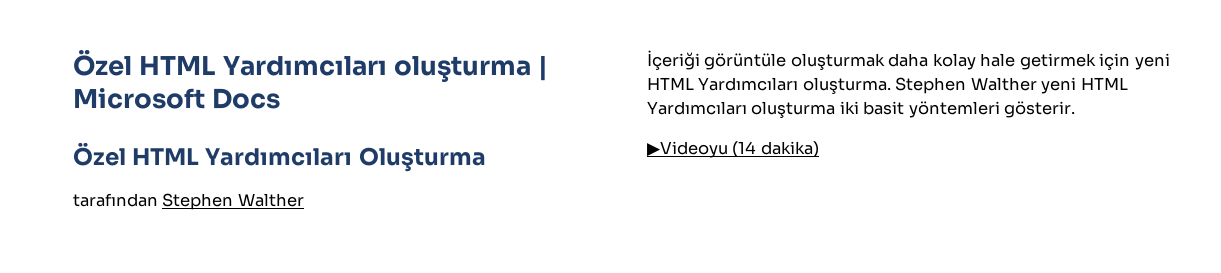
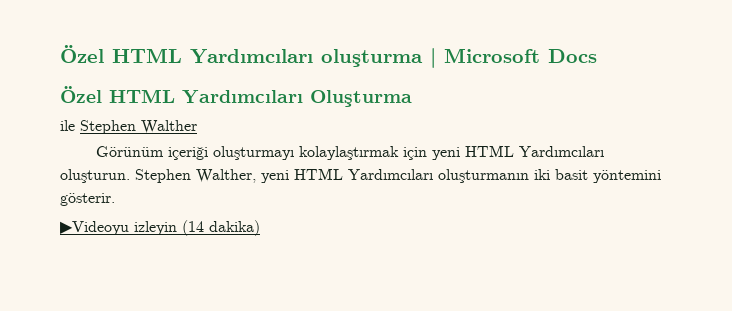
- tarafından Stephen Walther
+ ile Stephen Walther
- İçeriği görüntüle oluşturmak daha kolay hale getirmek için yeni HTML Yardımcıları oluşturma. Stephen Walther yeni HTML Yardımcıları oluşturma iki basit yöntemleri gösterir.
+ Görünüm içeriği oluşturmayı kolaylaştırmak için yeni HTML Yardımcıları oluşturun. Stephen Walther, yeni HTML Yardımcıları oluşturmanın iki basit yöntemini gösterir.
- ▶Videoyu (14 dakika)
+ ▶Videoyu izleyin (14 dakika)

